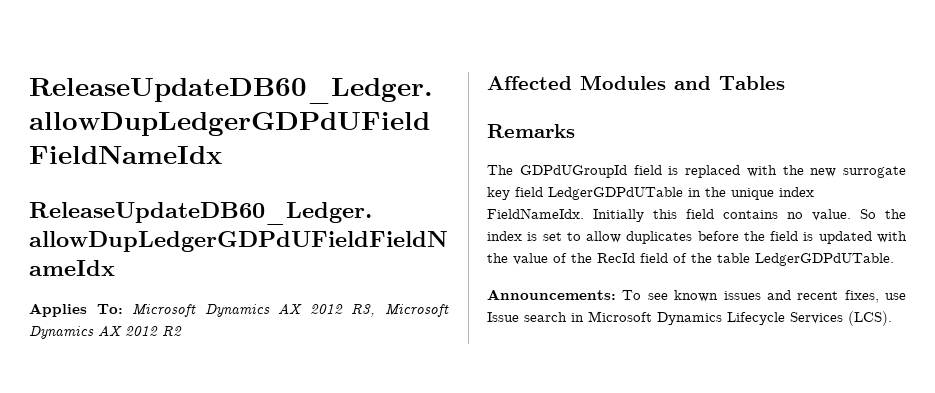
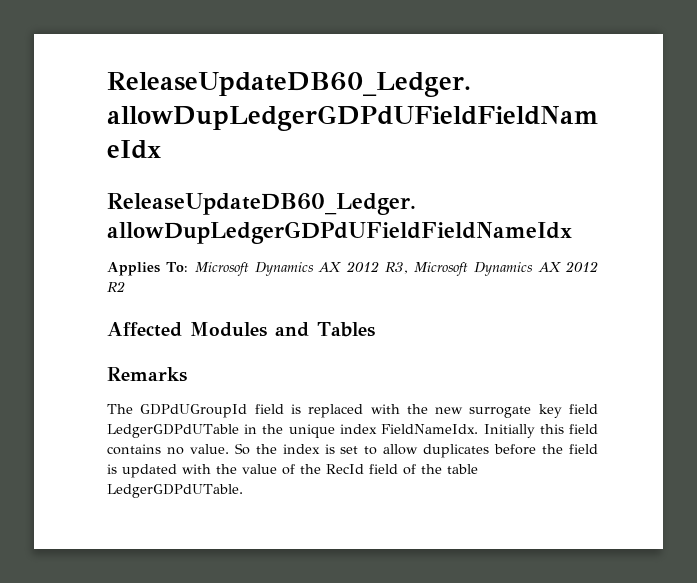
- Announcements: To see known issues and recent fixes, use Issue search in Microsoft Dynamics Lifecycle Services (LCS).

